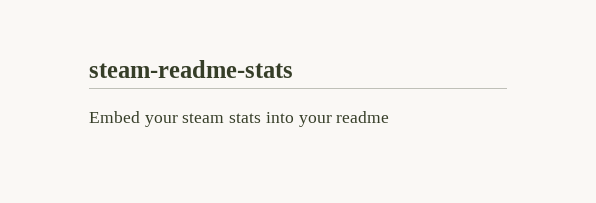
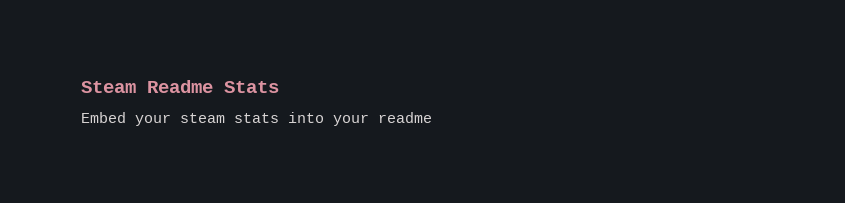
- steam-readme-stats
+ Steam Readme Stats

